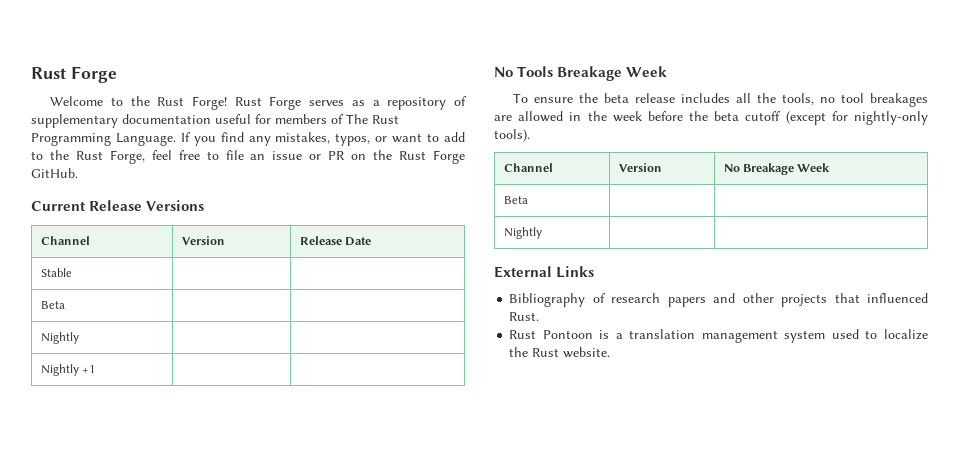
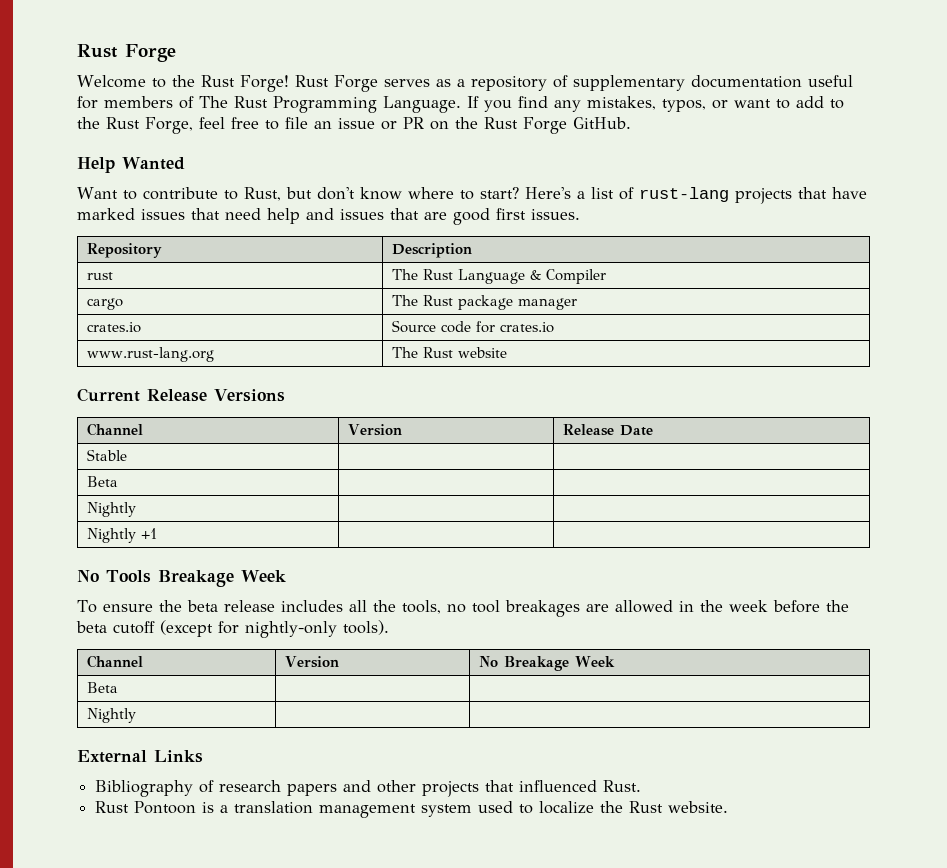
+ Help Wanted
+ Want to contribute to Rust, but don't know where to start? Here's a list of rust-lang projects that have marked issues that need help and issues that are good first issues.
+ Repository | Description
+ rust | The Rust Language & Compiler
+ cargo | The Rust package manager
+ crates.io | Source code for crates.io
+ www.rust-lang.org | The Rust website

